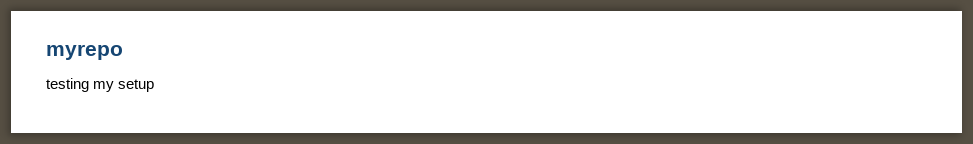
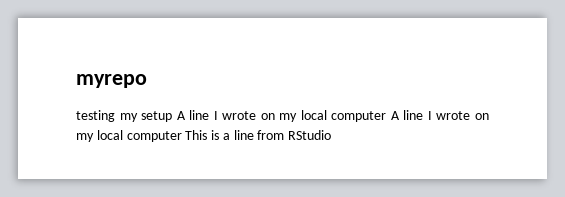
- testing my setup
+ testing my setup A line I wrote on my local computer A line I wrote on my local computer This is a line from RStudio

